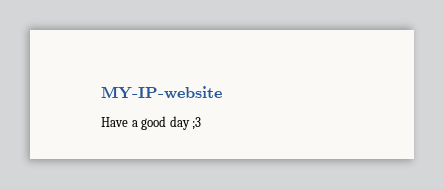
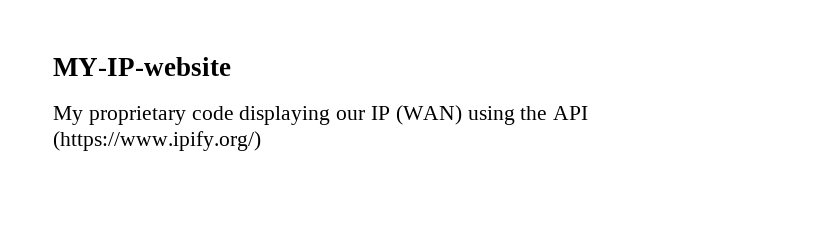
- Have a good day ;3
+ My proprietary code displaying our IP (WAN) using the API (https://www.ipify.org/)

